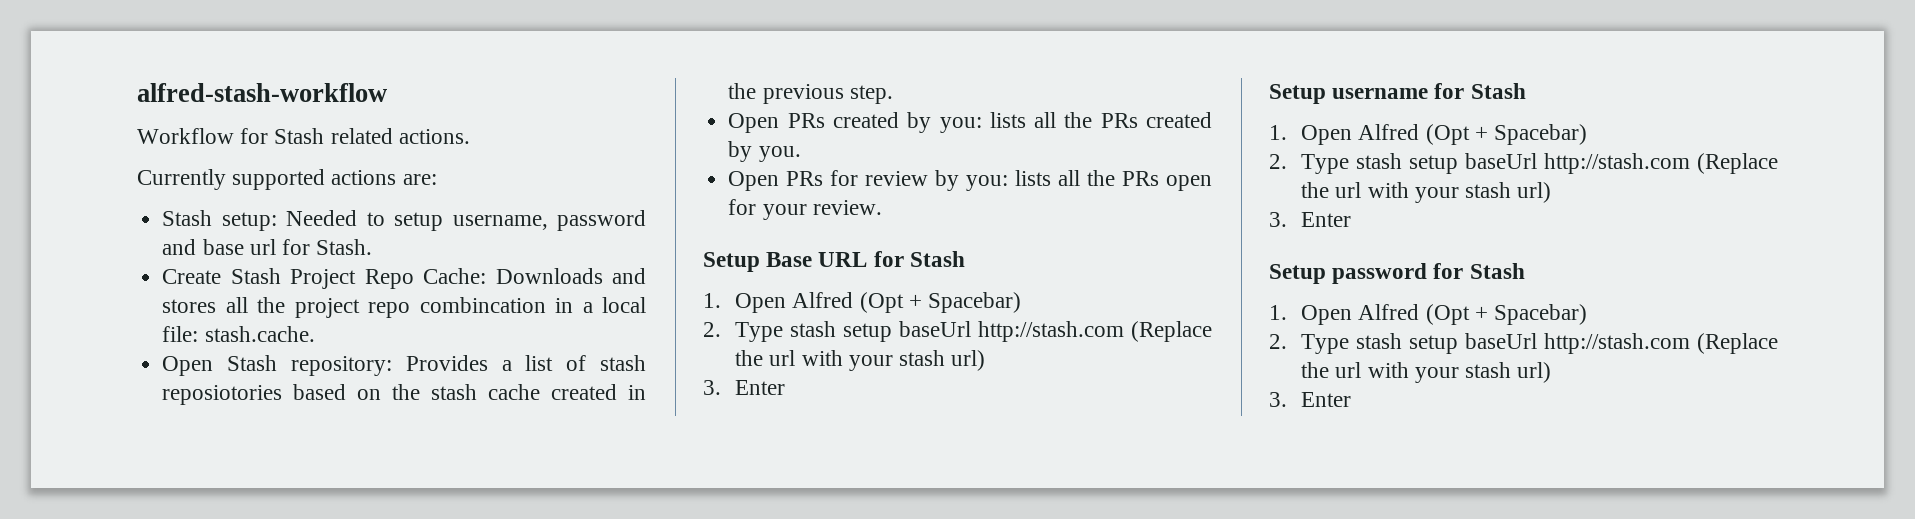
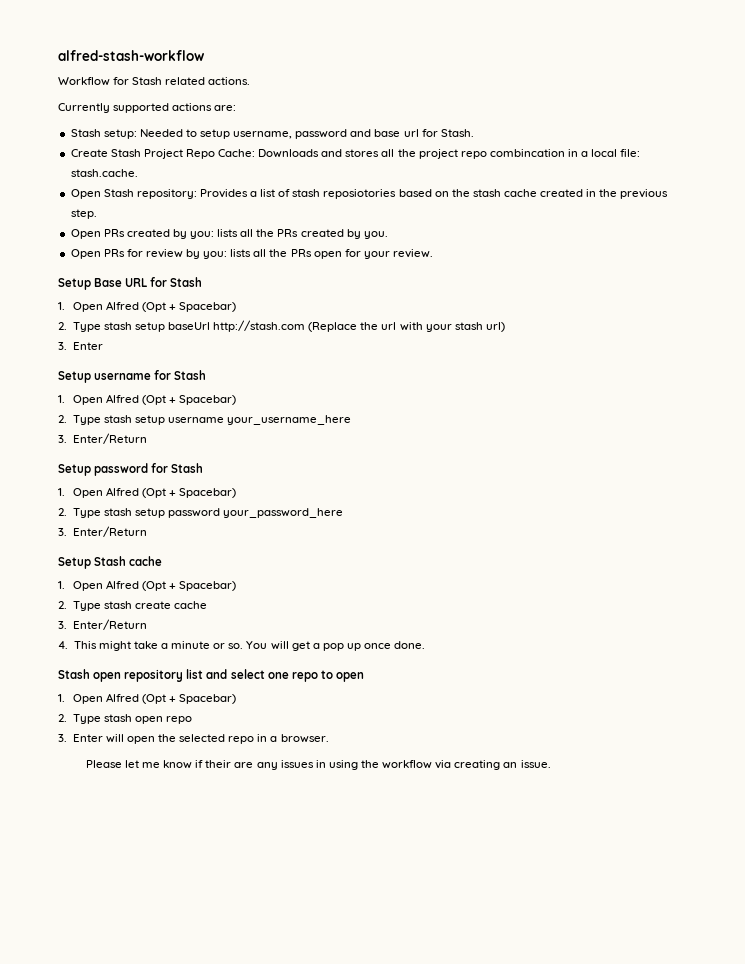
  Setup username for Stash
  1. Open Alfred (Opt + Spacebar)
- 2. Type stash setup baseUrl http://stash.com (Replace the url with your stash url)
- 3. Enter
+ 2. Type stash setup username your_username_here
+ 3. Enter/Return
  Setup password for Stash
  1. Open Alfred (Opt + Spacebar)
- 2. Type stash setup baseUrl http://stash.com (Replace the url with your stash url)
- 3. Enter
+ 2. Type stash setup password your_password_here
+ 3. Enter/Return
+ Setup Stash cache
+ 1. Open Alfred (Opt + Spacebar)
+ 2. Type stash create cache
+ 3. Enter/Return
+ 4. This might take a minute or so. You will get a pop up once done.
+ Stash open repository list and select one repo to open
+ 1. Open Alfred (Opt + Spacebar)
+ 2. Type stash open repo
+ 3. Enter will open the selected repo in a browser.
+ Please let me know if their are any issues in using the workflow via creating an issue.

